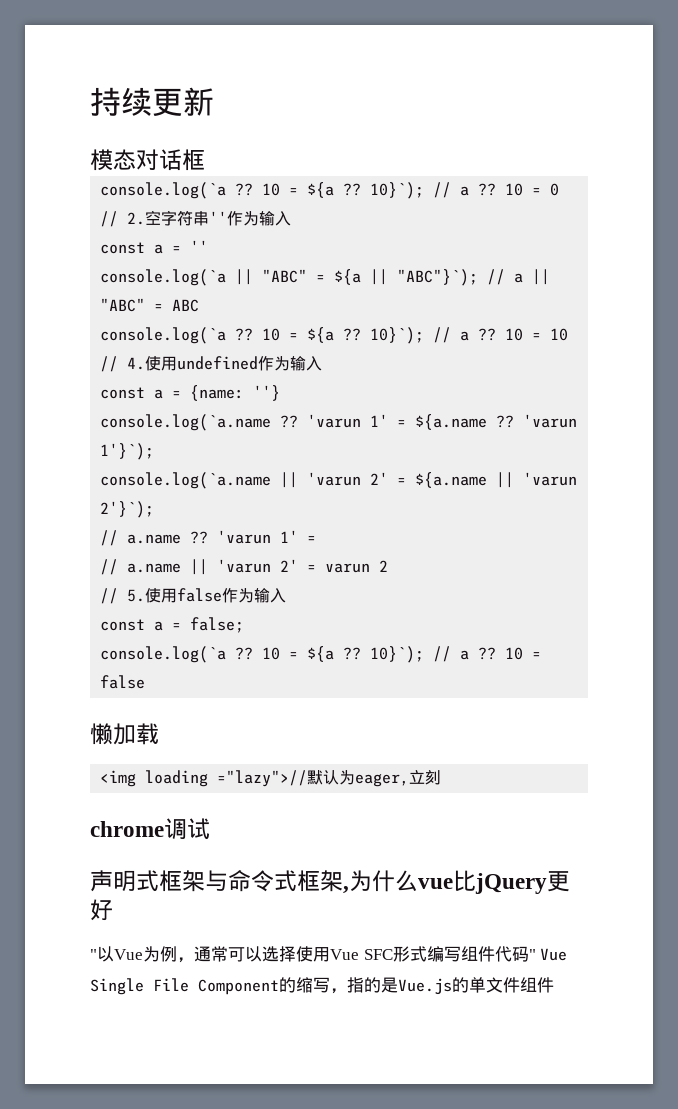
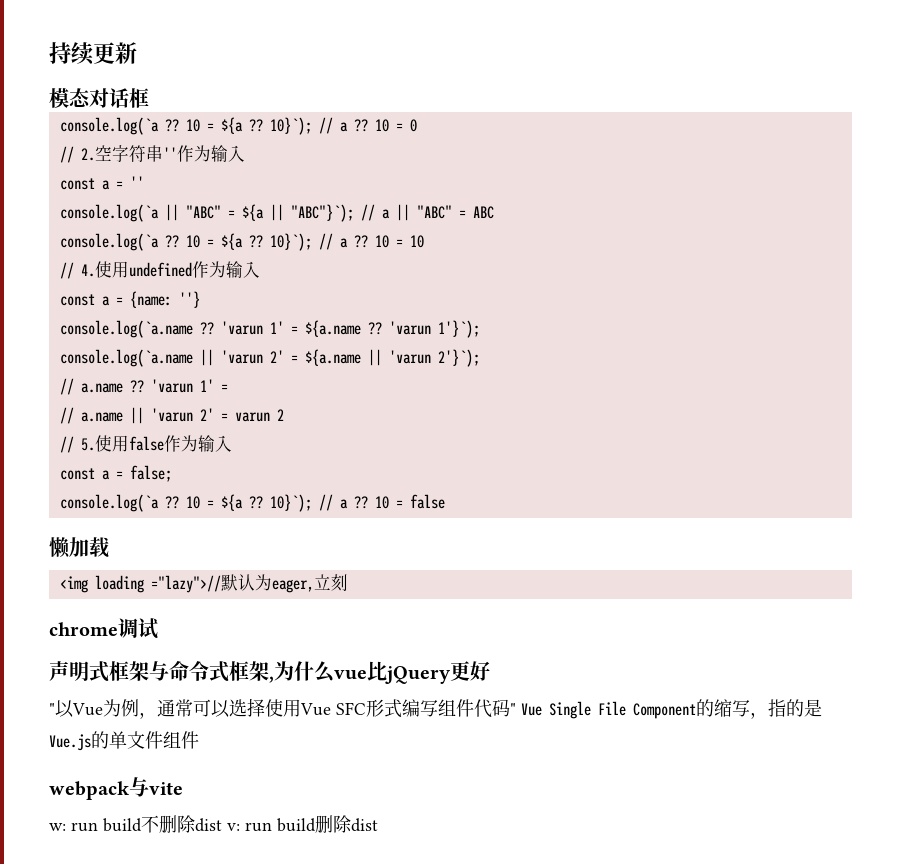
+ webpack与vite
+ w: run build不删除dist v: run build删除dist

